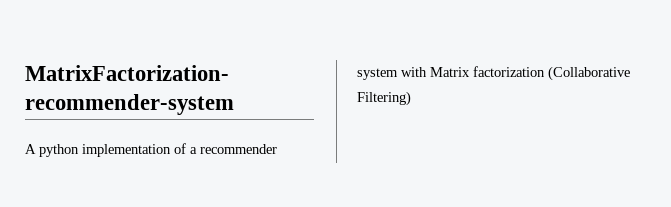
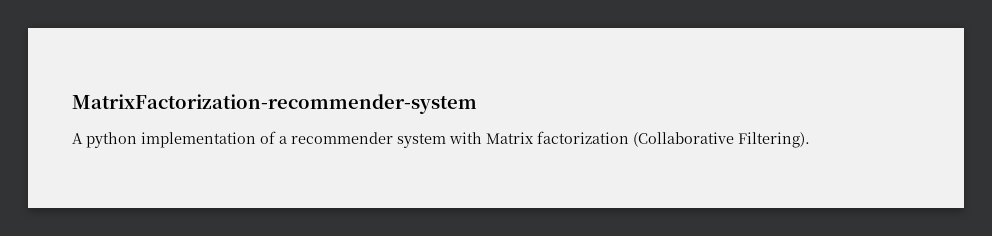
- A python implementation of a recommender system with Matrix factorization (Collaborative Filtering)
+ A python implementation of a recommender system with Matrix factorization (Collaborative Filtering).

